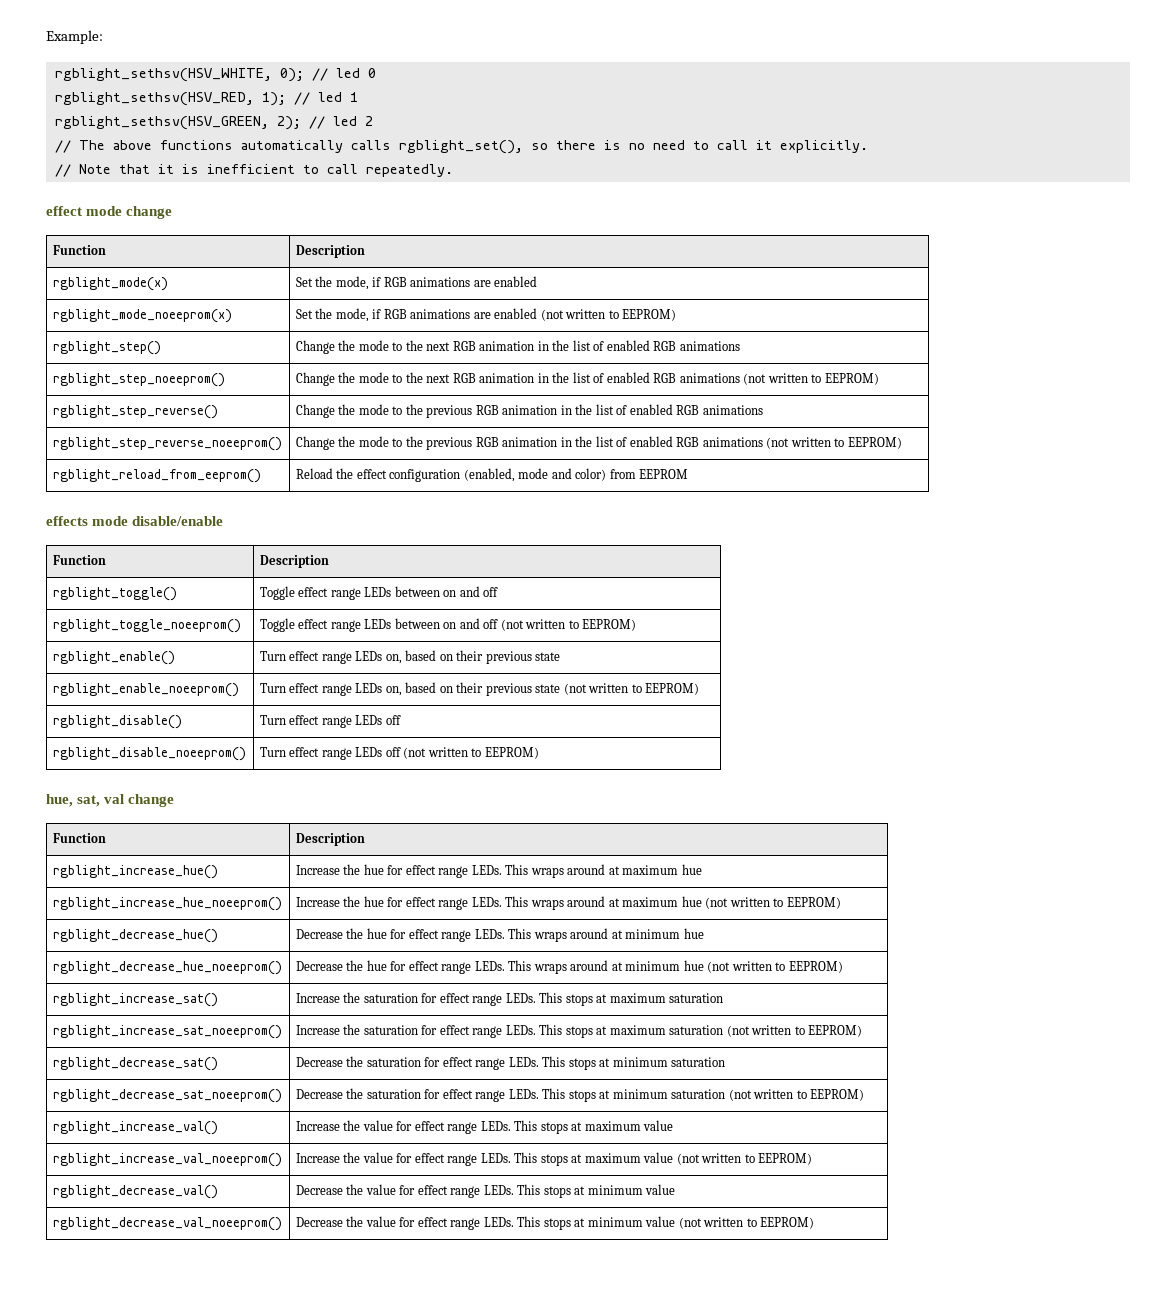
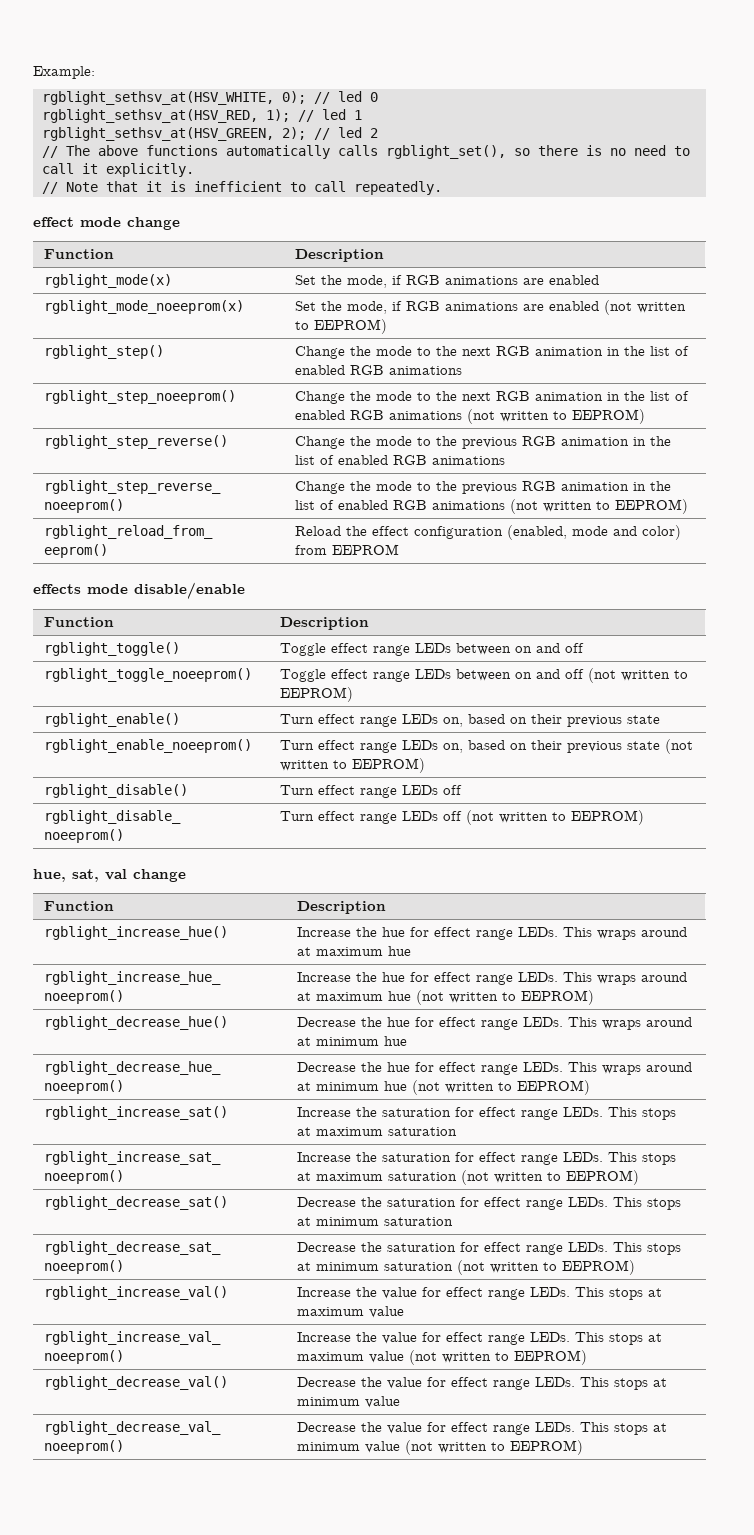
- rgblight_sethsv(HSV_WHITE, 0); // led 0
+ rgblight_sethsv_at(HSV_WHITE, 0); // led 0
- rgblight_sethsv(HSV_RED, 1); // led 1
+ rgblight_sethsv_at(HSV_RED, 1); // led 1
- rgblight_sethsv(HSV_GREEN, 2); // led 2
+ rgblight_sethsv_at(HSV_GREEN, 2); // led 2

